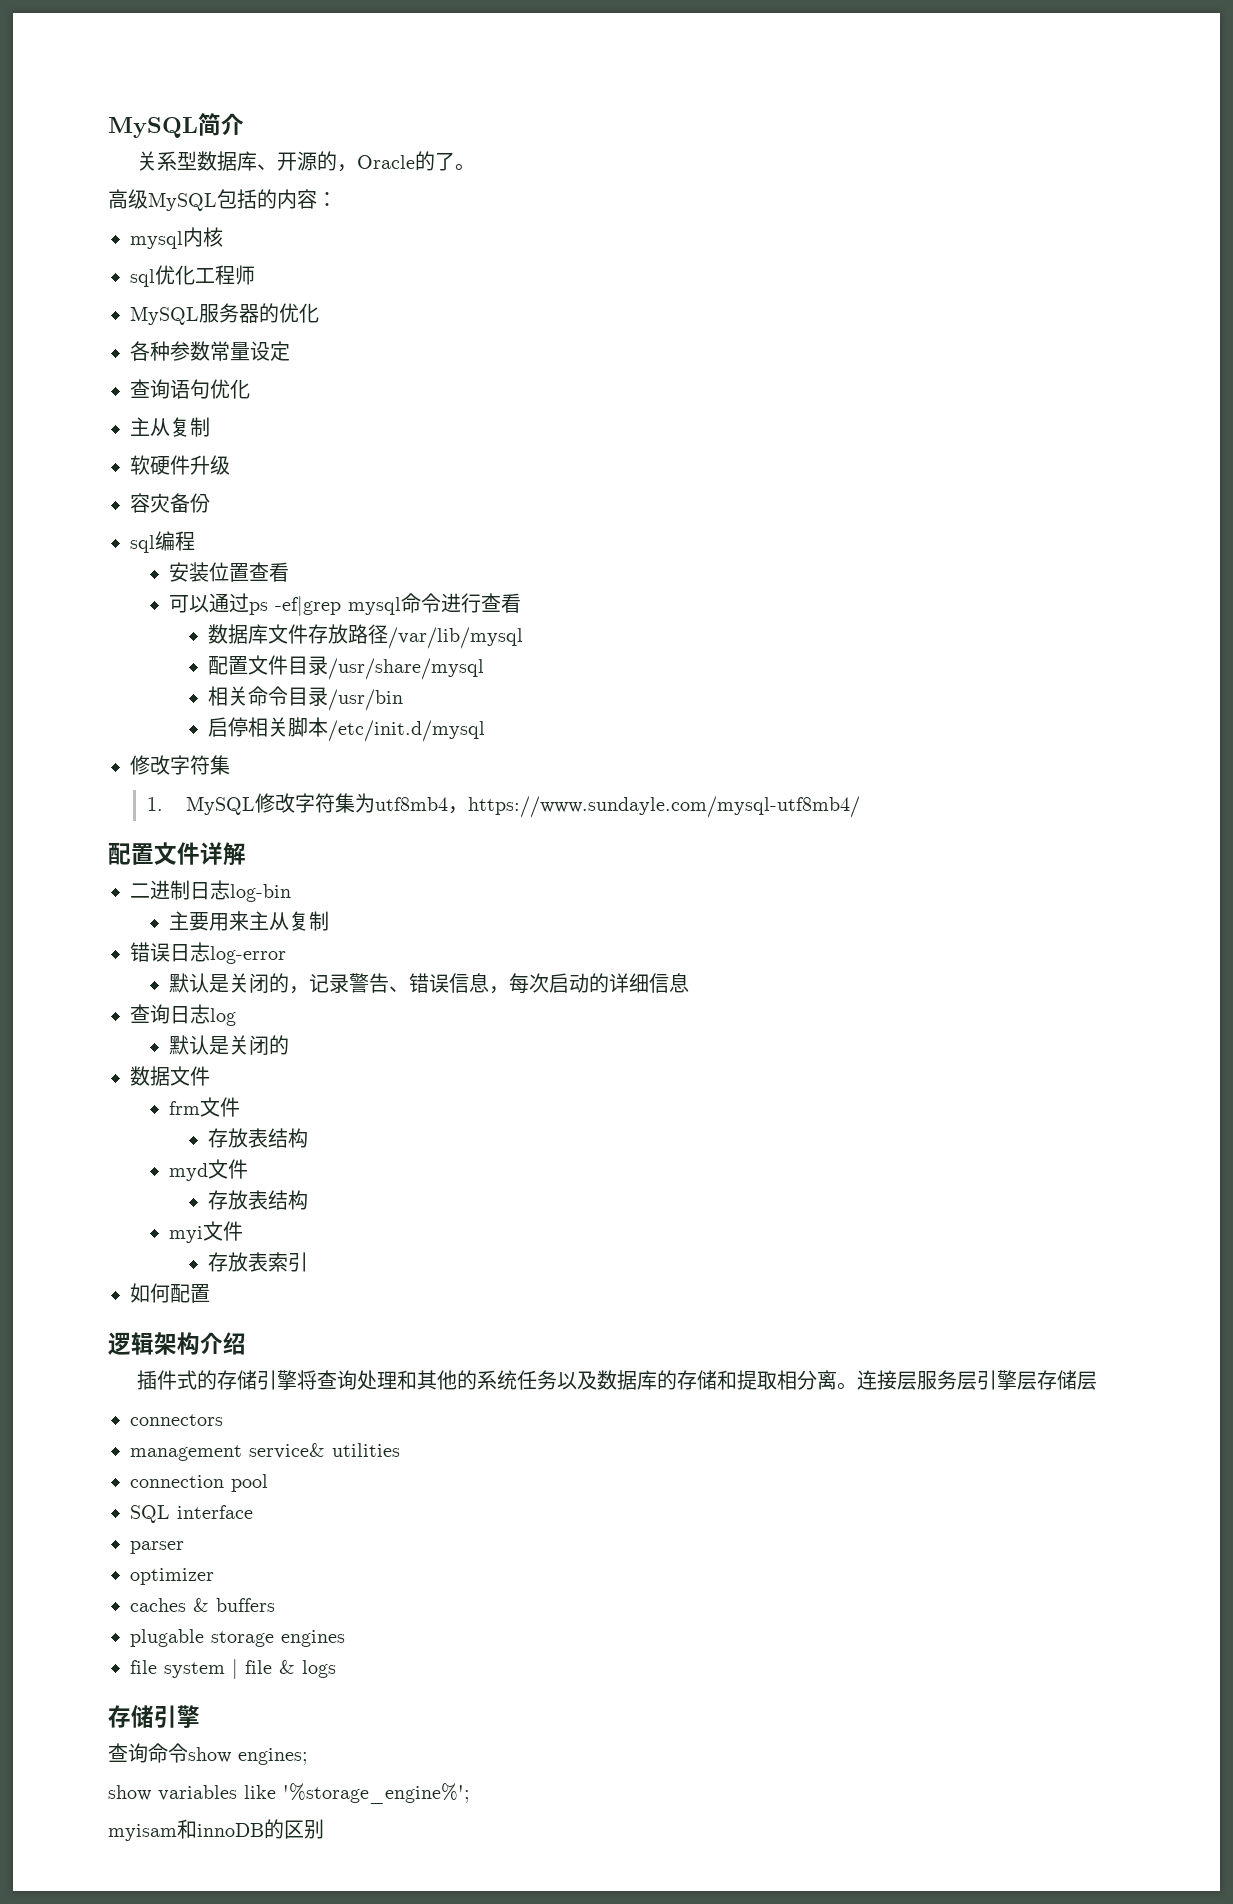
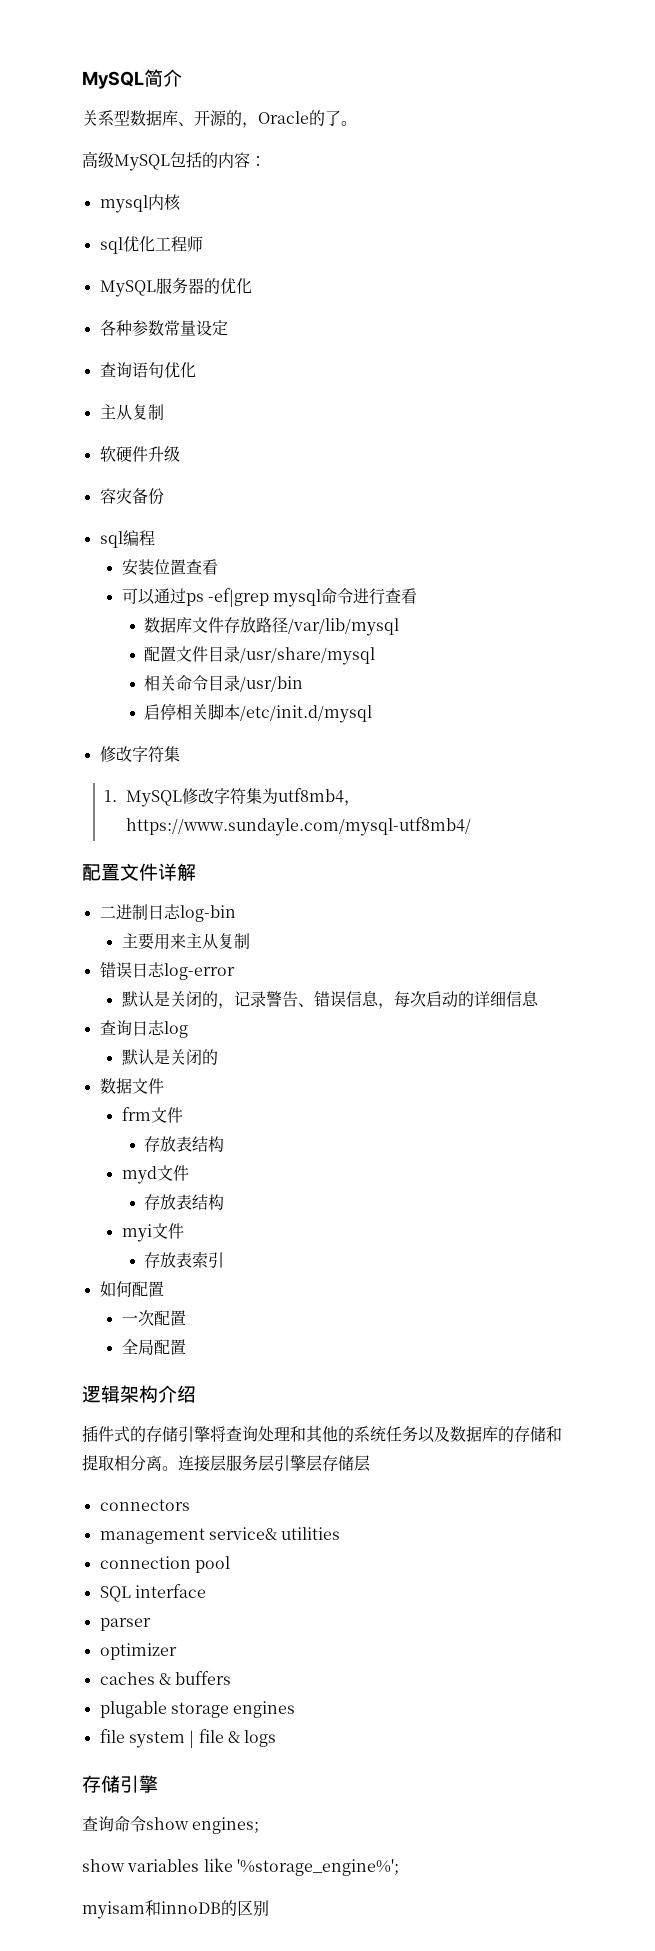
+ 一次配置
+ 全局配置

